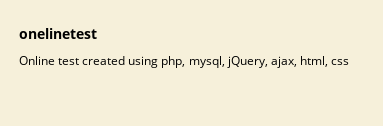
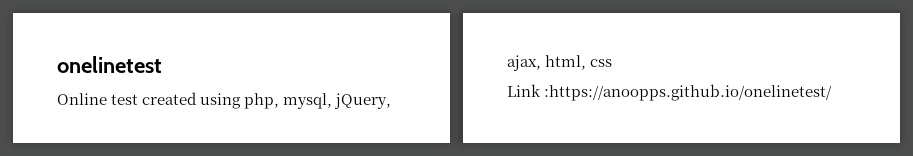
+ Link :https://anoopps.github.io/onelinetest/

